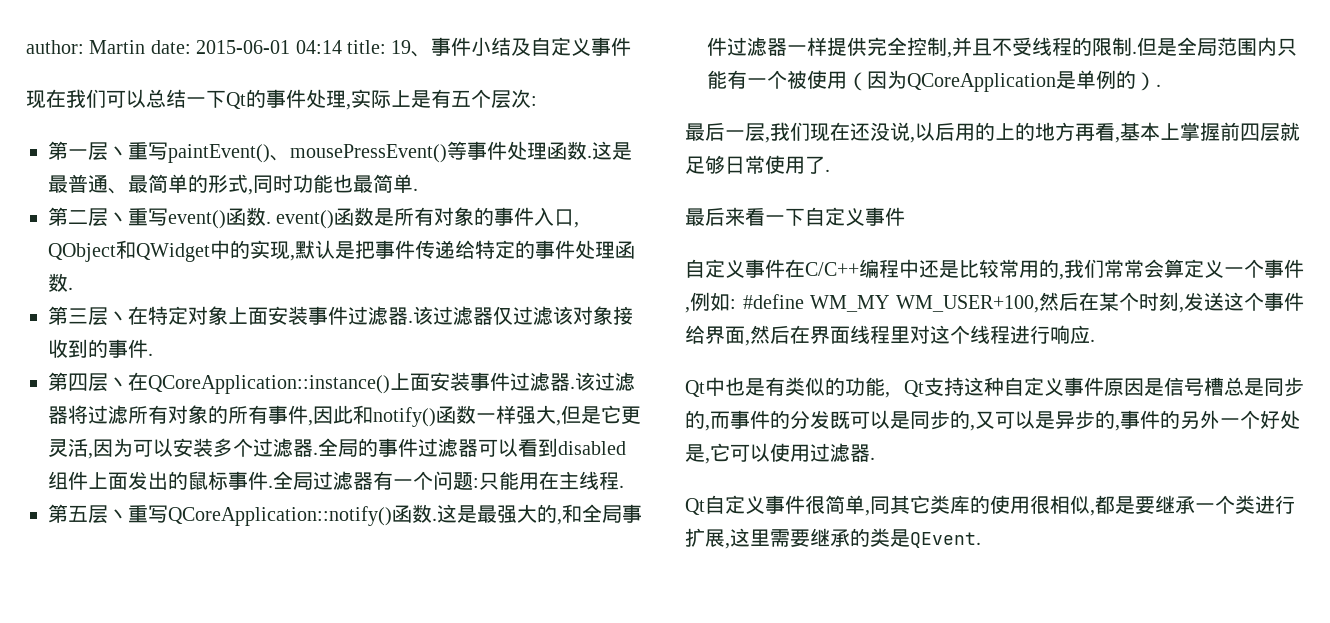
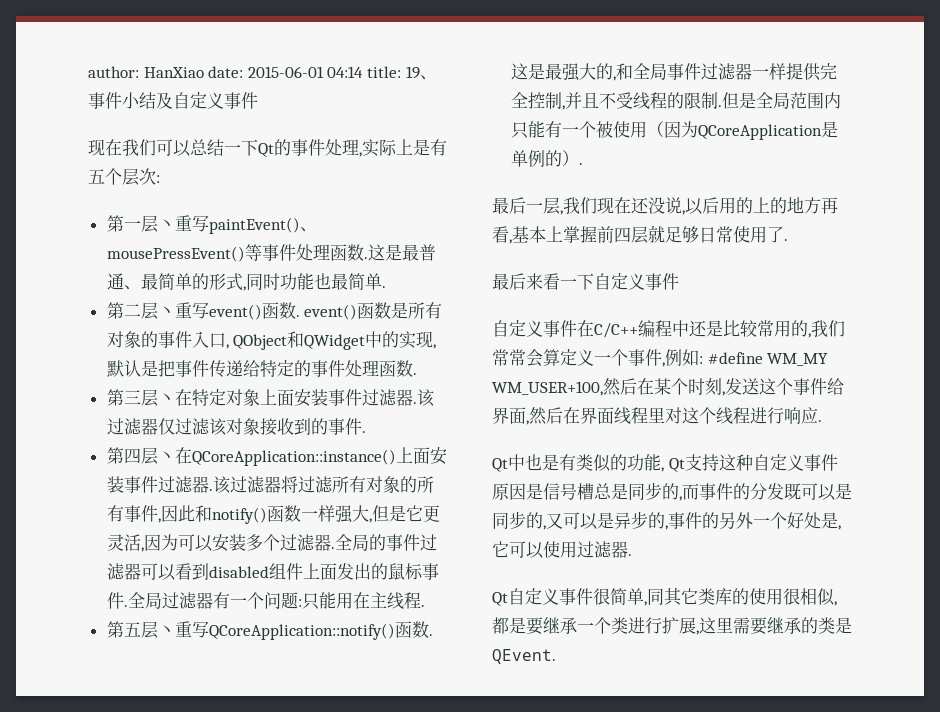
- author: Martin date: 2015-06-01 04:14 title: 19、事件小结及自定义事件
+ author: HanXiao date: 2015-06-01 04:14 title: 19、事件小结及自定义事件

